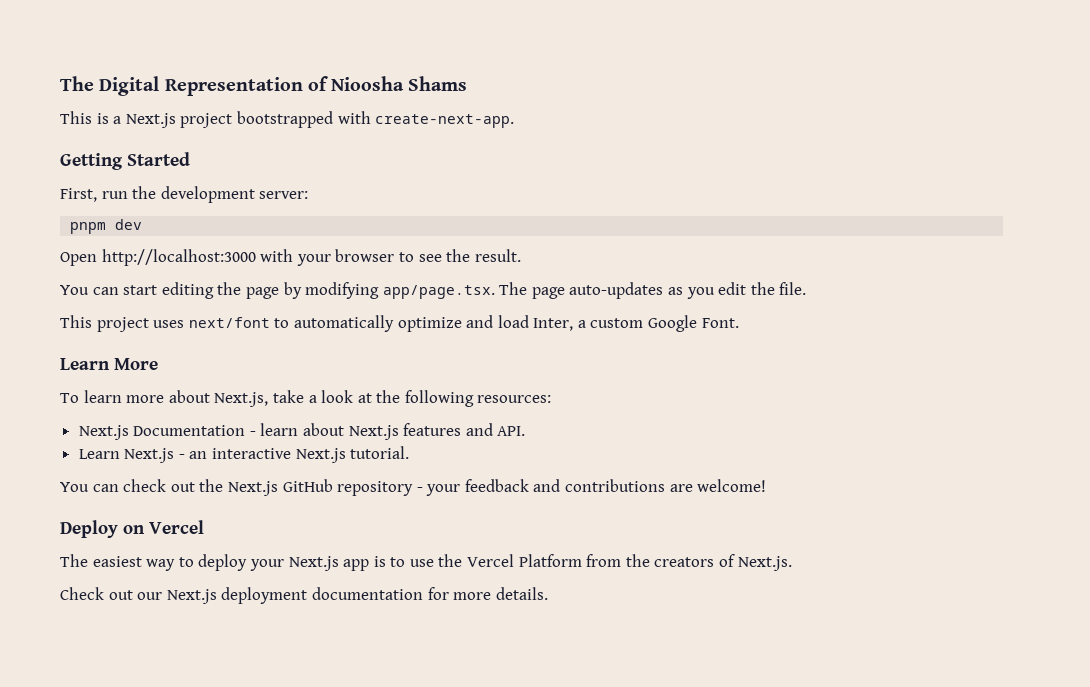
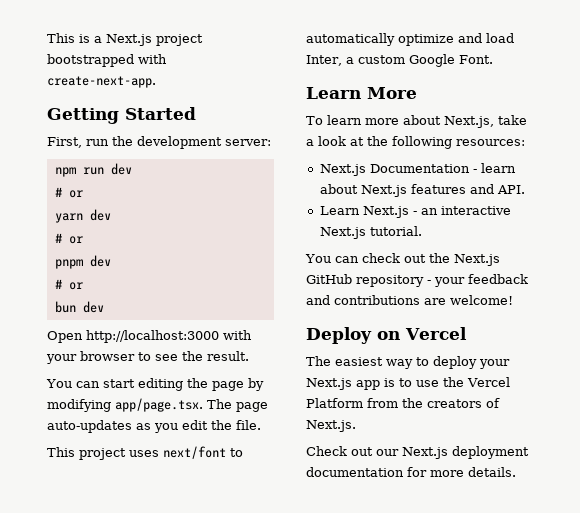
- The Digital Representation of Nioosha Shams
+ npm run dev
+ # or
+ yarn dev
+ # or
  pnpm dev
+ # or
+ bun dev

